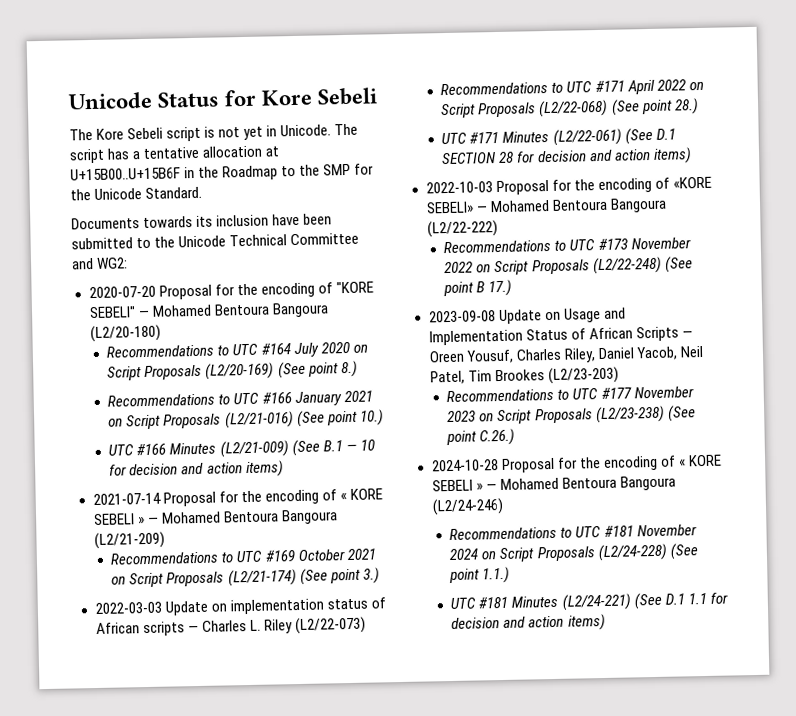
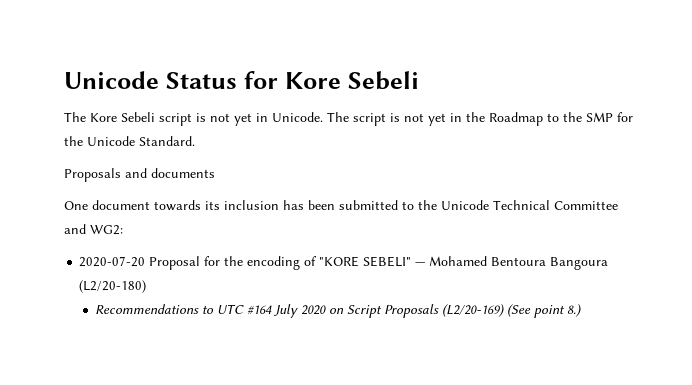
- The script has a tentative allocation at U+15B00..U+15B6F in the Roadmap to the SMP for the Unicode Standard.
+ The script is not yet in the Roadmap to the SMP for the Unicode Standard.
- Documents towards its inclusion have been submitted to the Unicode Technical Committee and WG2:
+ Proposals and documents
+ One document towards its inclusion has been submitted to the Unicode Technical Committee and WG2:
- Recommendations to UTC #166 January 2021 on Script Proposals (L2/21-016) (See point 10.)
- UTC #166 Minutes (L2/21-009) (See B.1 — 10 for decision and action items)
- 2021-07-14 Proposal for the encoding of « KORE SEBELI » — Mohamed Bentoura Bangoura (L2/21-209)
- Recommendations to UTC #169 October 2021 on Script Proposals (L2/21-174) (See point 3.)
- 2022-03-03 Update on implementation status of African scripts — Charles L. Riley (L2/22-073)
- Recommendations to UTC #171 April 2022 on Script Proposals (L2/22-068) (See point 28.)
- UTC #171 Minutes (L2/22-061) (See D.1 SECTION 28 for decision and action items)
- 2022-10-03 Proposal for the encoding of «KORE SEBELI» — Mohamed Bentoura Bangoura (L2/22-222)
- Recommendations to UTC #173 November 2022 on Script Proposals (L2/22-248) (See point B 17.)
- 2023-09-08 Update on Usage and Implementation Status of African Scripts — Oreen Yousuf, Charles Riley, Daniel Yacob, Neil Patel, Tim Brookes (L2/23-203)
- Recommendations to UTC #177 November 2023 on Script Proposals (L2/23-238) (See point C.26.)
- 2024-10-28 Proposal for the encoding of « KORE SEBELI » — Mohamed Bentoura Bangoura (L2/24-246)
- Recommendations to UTC #181 November 2024 on Script Proposals (L2/24-228) (See point 1.1.)
- UTC #181 Minutes (L2/24-221) (See D.1 1.1 for decision and action items)

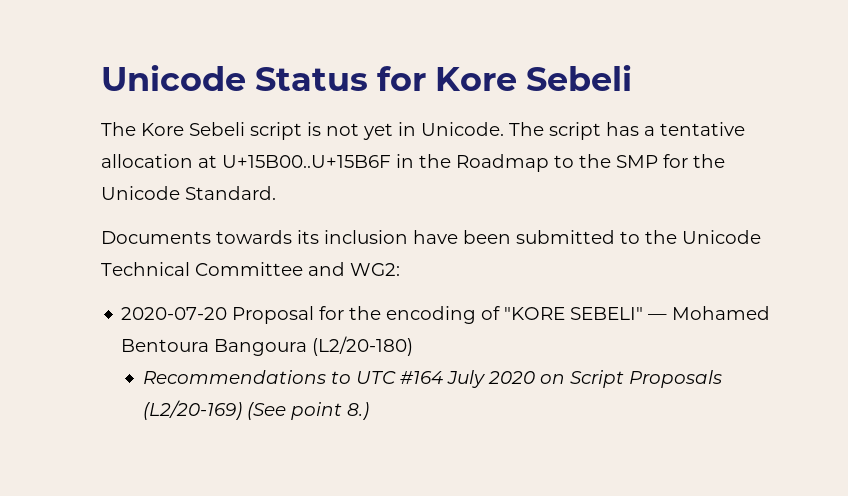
- The script is not yet in the Roadmap to the SMP for the Unicode Standard.
+ The script has a tentative allocation at U+15B00..U+15B6F in the Roadmap to the SMP for the Unicode Standard.
- Proposals and documents
- One document towards its inclusion has been submitted to the Unicode Technical Committee and WG2:
+ Documents towards its inclusion have been submitted to the Unicode Technical Committee and WG2:

